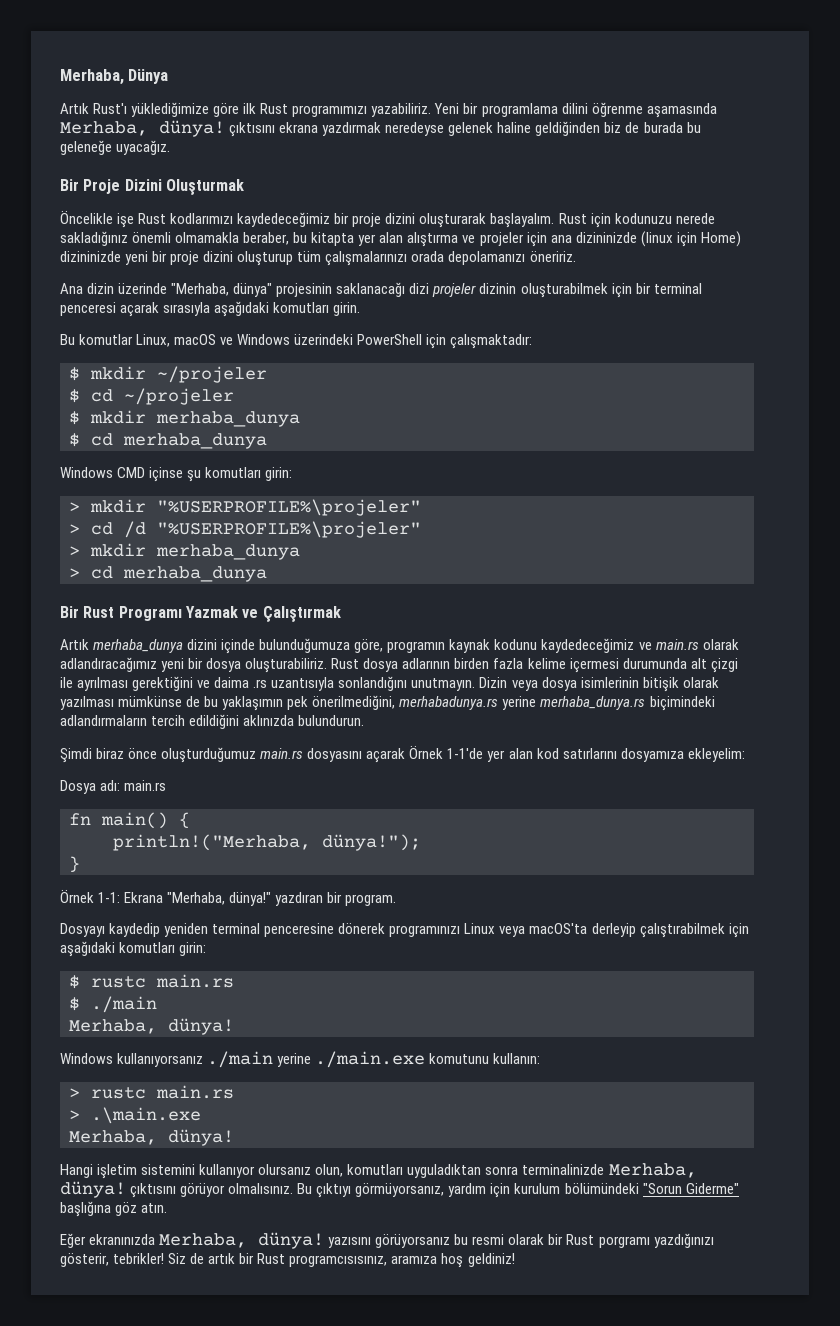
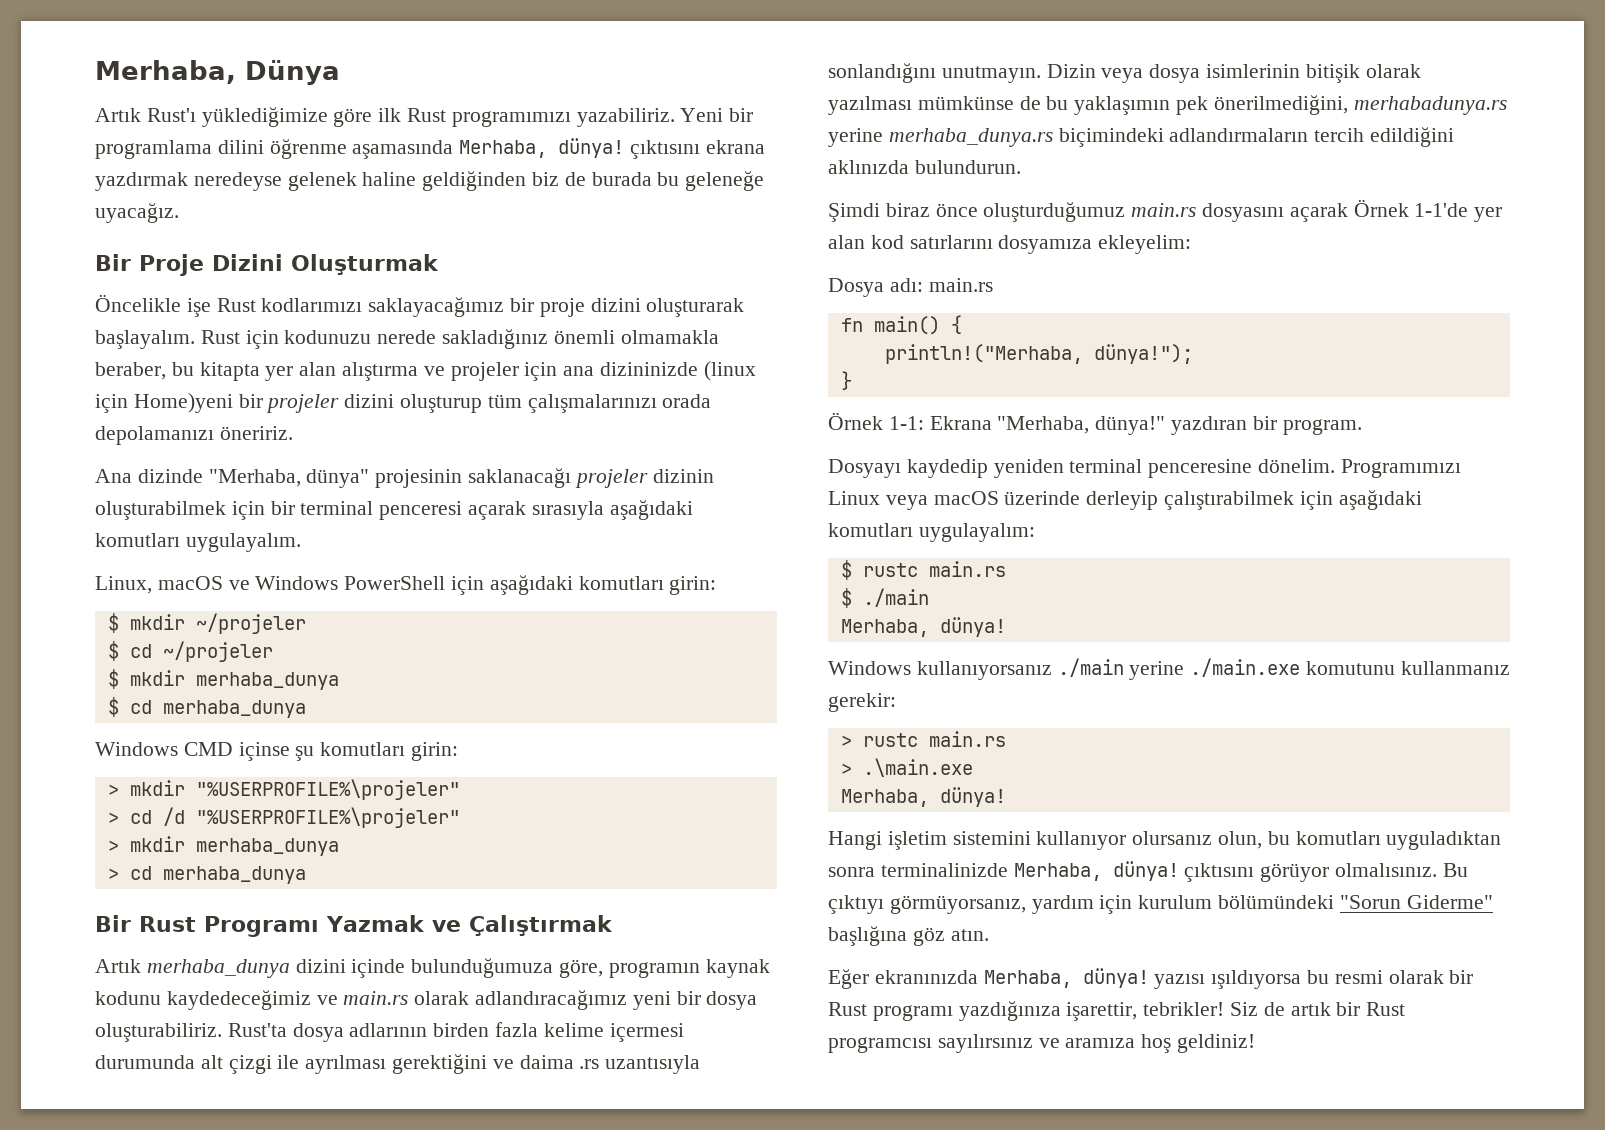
- Öncelikle işe Rust kodlarımızı kaydedeceğimiz bir proje dizini oluşturarak başlayalım.
+ Öncelikle işe Rust kodlarımızı saklayacağımız bir proje dizini oluşturarak başlayalım.
- Rust için kodunuzu nerede sakladığınız önemli olmamakla beraber, bu kitapta yer alan alıştırma ve projeler için ana dizininizde (linux için Home) dizininizde yeni bir proje dizini oluşturup tüm çalışmalarınızı orada depolamanızı öneririz.
+ Rust için kodunuzu nerede sakladığınız önemli olmamakla beraber, bu kitapta yer alan alıştırma ve projeler için ana dizininizde (linux için Home)yeni bir projeler dizini oluşturup tüm çalışmalarınızı orada depolamanızı öneririz.
- Ana dizin üzerinde "Merhaba, dünya" projesinin saklanacağı dizi projeler dizinin oluşturabilmek için bir terminal penceresi açarak sırasıyla aşağıdaki komutları girin.
- Bu komutlar Linux, macOS ve Windows üzerindeki PowerShell için çalışmaktadır:
+ Ana dizinde "Merhaba, dünya" projesinin saklanacağı projeler dizinin oluşturabilmek için bir terminal penceresi açarak sırasıyla aşağıdaki komutları uygulayalım.
+ Linux, macOS ve Windows PowerShell için aşağıdaki komutları girin:
- Rust dosya adlarının birden fazla kelime içermesi durumunda alt çizgi ile ayrılması gerektiğini ve daima .rs uzantısıyla sonlandığını unutmayın.
+ Rust'ta dosya adlarının birden fazla kelime içermesi durumunda alt çizgi ile ayrılması gerektiğini ve daima .rs uzantısıyla sonlandığını unutmayın.
- Dosyayı kaydedip yeniden terminal penceresine dönerek programınızı Linux veya macOS'ta derleyip çalıştırabilmek için aşağıdaki komutları girin:
+ Dosyayı kaydedip yeniden terminal penceresine dönelim. Programımızı Linux veya macOS üzerinde derleyip çalıştırabilmek için aşağıdaki komutları uygulayalım:
- Windows kullanıyorsanız ./main yerine ./main.exe komutunu kullanın:
+ Windows kullanıyorsanız ./main yerine ./main.exe komutunu kullanmanız gerekir:
- Hangi işletim sistemini kullanıyor olursanız olun, komutları uyguladıktan sonra terminalinizde Merhaba, dünya! çıktısını görüyor olmalısınız.
+ Hangi işletim sistemini kullanıyor olursanız olun, bu komutları uyguladıktan sonra terminalinizde Merhaba, dünya! çıktısını görüyor olmalısınız.
- Eğer ekranınızda Merhaba, dünya! yazısını görüyorsanız bu resmi olarak bir Rust porgramı yazdığınızı gösterir, tebrikler!
+ Eğer ekranınızda Merhaba, dünya! yazısı ışıldıyorsa bu resmi olarak bir Rust programı yazdığınıza işarettir, tebrikler!
- Siz de artık bir Rust programcısısınız, aramıza hoş geldiniz!
+ Siz de artık bir Rust programcısı sayılırsınız ve aramıza hoş geldiniz!

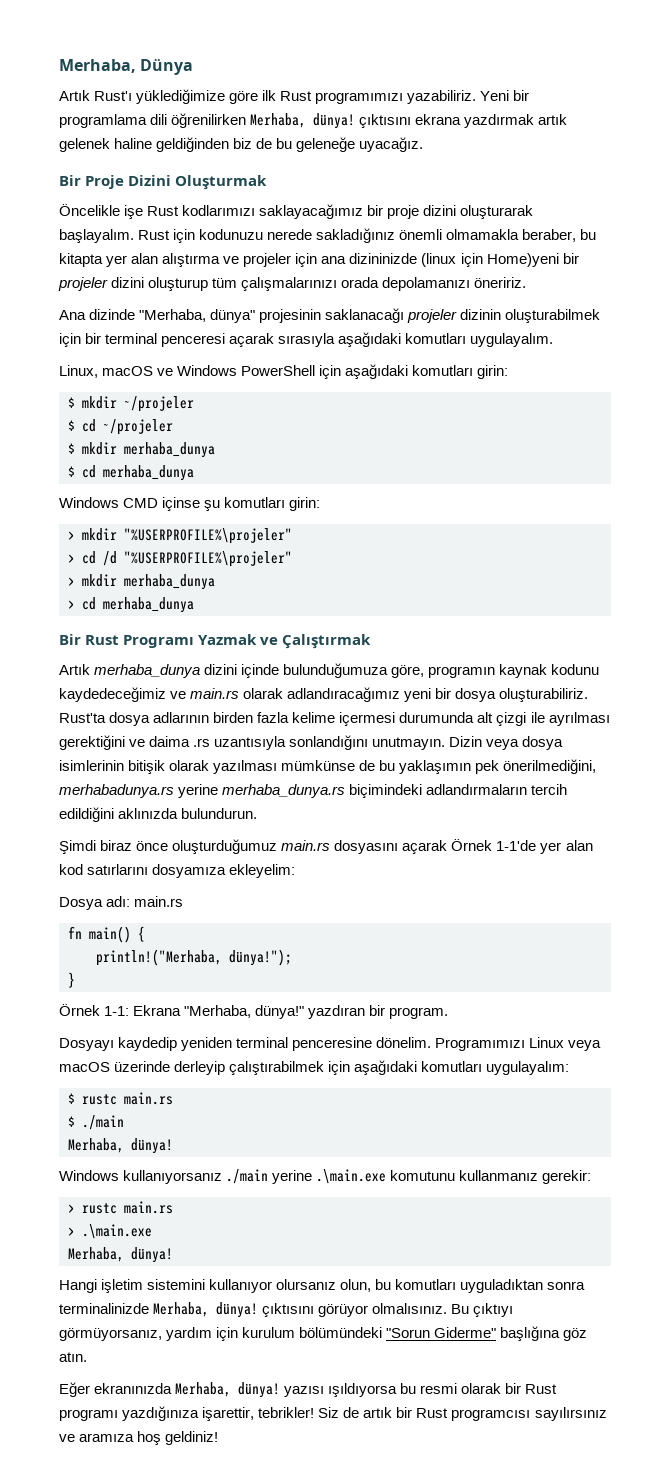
- Yeni bir programlama dilini öğrenme aşamasında Merhaba, dünya! çıktısını ekrana yazdırmak neredeyse gelenek haline geldiğinden biz de burada bu geleneğe uyacağız.
+ Yeni bir programlama dili öğrenilirken Merhaba, dünya! çıktısını ekrana yazdırmak artık gelenek haline geldiğinden biz de bu geleneğe uyacağız.
- Windows kullanıyorsanız ./main yerine ./main.exe komutunu kullanmanız gerekir:
+ Windows kullanıyorsanız ./main yerine .\main.exe komutunu kullanmanız gerekir:

